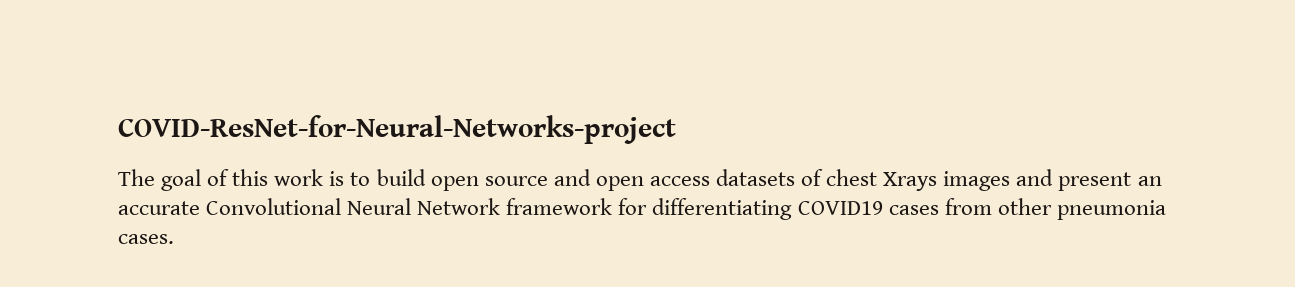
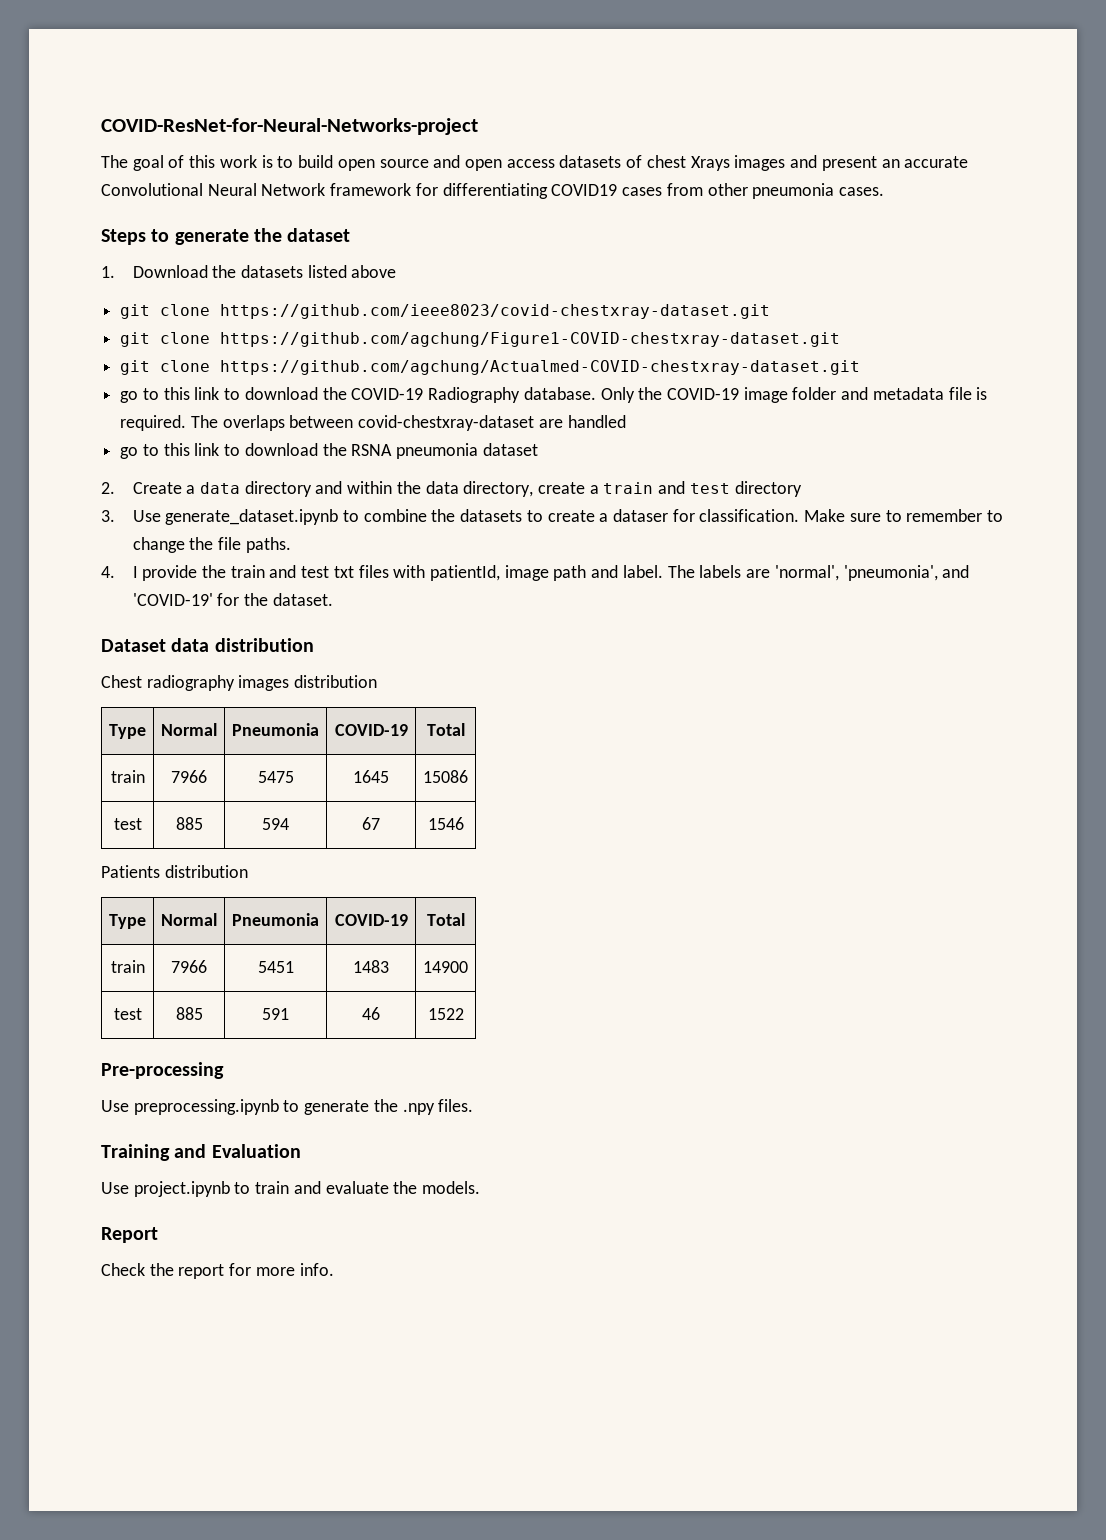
+ Steps to generate the dataset
+ 1. Download the datasets listed above
+ git clone https://github.com/ieee8023/covid-chestxray-dataset.git
+ git clone https://github.com/agchung/Figure1-COVID-chestxray-dataset.git
+ git clone https://github.com/agchung/Actualmed-COVID-chestxray-dataset.git
+ go to this link to download the COVID-19 Radiography database. Only the COVID-19 image folder and metadata file is required. The overlaps between covid-chestxray-dataset are handled
+ go to this link to download the RSNA pneumonia dataset
+ 2. Create a data directory and within the data directory, create a train and test directory
+ 3. Use generate_dataset.ipynb to combine the datasets to create a dataser for classification. Make sure to remember to change the file paths.
+ 4. I provide the train and test txt files with patientId, image path and label. The labels are 'normal', 'pneumonia', and 'COVID-19' for the dataset.
+ Dataset data distribution
+ Chest radiography images distribution
+ Type | Normal | Pneumonia | COVID-19 | Total
+ train | 7966 | 5475 | 1645 | 15086
+ test | 885 | 594 | 67 | 1546
+ Patients distribution
+ Type | Normal | Pneumonia | COVID-19 | Total
+ train | 7966 | 5451 | 1483 | 14900
+ test | 885 | 591 | 46 | 1522
+ Pre-processing
+ Use preprocessing.ipynb to generate the .npy files.
+ Training and Evaluation
+ Use project.ipynb to train and evaluate the models.
+ Report
+ Check the report for more info.

